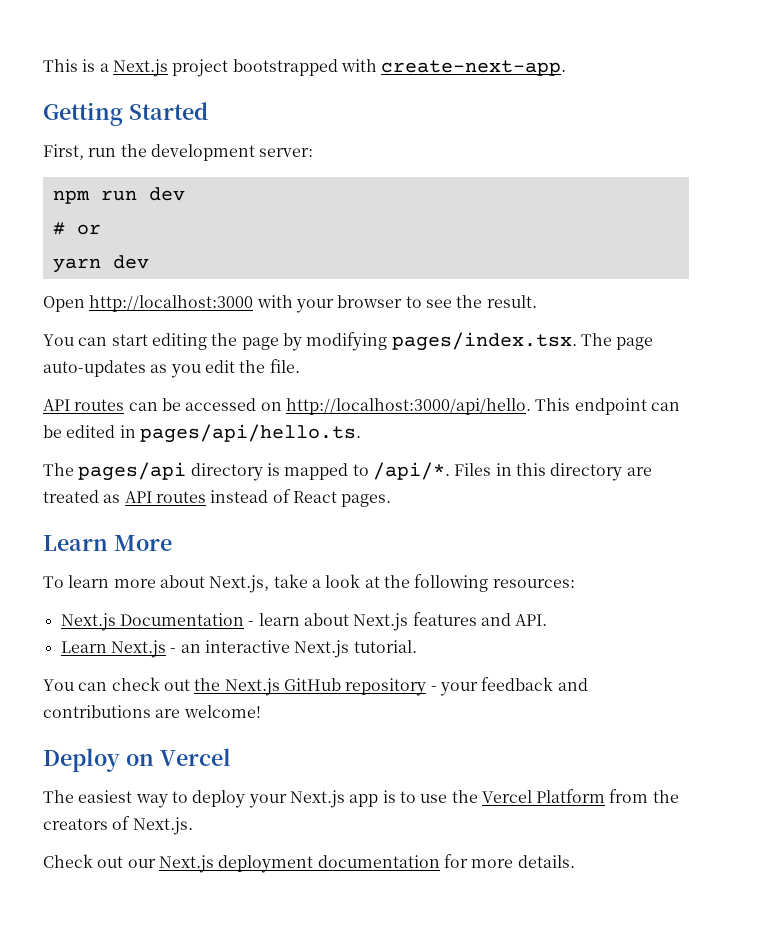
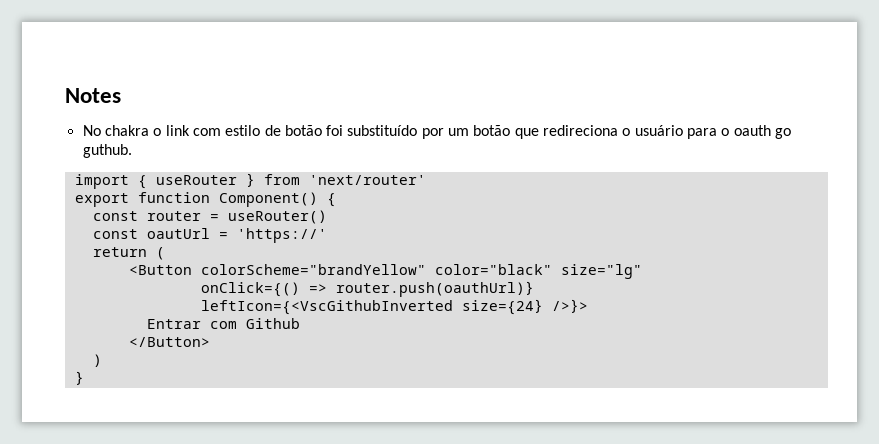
- This is a Next.js project bootstrapped with create-next-app.
- Getting Started
- First, run the development server:
- npm run dev
- # or
- yarn dev
- Open http://localhost:3000 with your browser to see the result.
- You can start editing the page by modifying pages/index.tsx. The page auto-updates as you edit the file.
- API routes can be accessed on http://localhost:3000/api/hello. This endpoint can be edited in pages/api/hello.ts.
- The pages/api directory is mapped to /api/*. Files in this directory are treated as API routes instead of React pages.
- Learn More
- To learn more about Next.js, take a look at the following resources:
- Next.js Documentation - learn about Next.js features and API.
- Learn Next.js - an interactive Next.js tutorial.
- You can check out the Next.js GitHub repository - your feedback and contributions are welcome!
- Deploy on Vercel
- The easiest way to deploy your Next.js app is to use the Vercel Platform from the creators of Next.js.
- Check out our Next.js deployment documentation for more details.
+ Notes
+ No chakra o link com estilo de botão foi substituído por um botão que redireciona o usuário para o oauth go guthub.
+ import { useRouter } from 'next/router'
+ export function Component() {
+ const router = useRouter()
+ const oautUrl = 'https://'
+ return (
+ <Button colorScheme="brandYellow" color="black" size="lg"
+ onClick={() => router.push(oauthUrl)}
+ leftIcon={<VscGithubInverted size={24} />}>
+ Entrar com Github
+ </Button>
+ )
+ }

